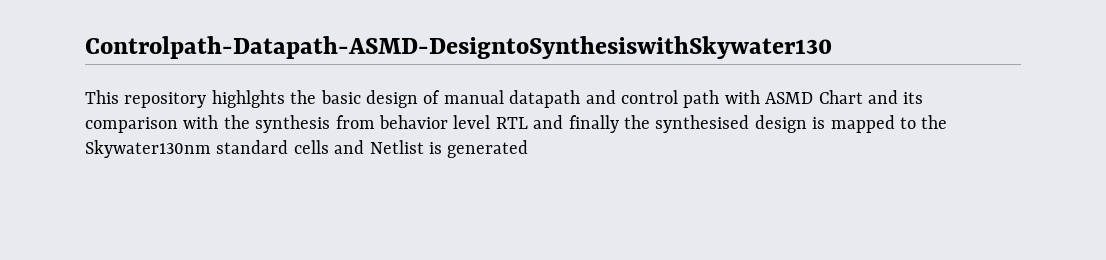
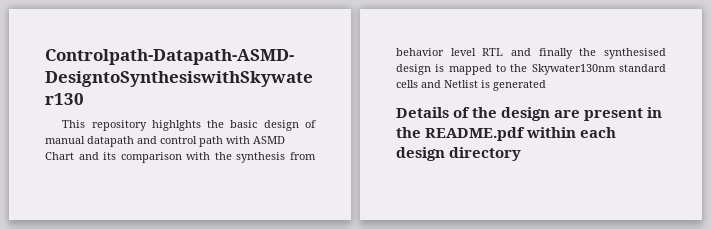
+ Details of the design are present in the README.pdf within each design directory

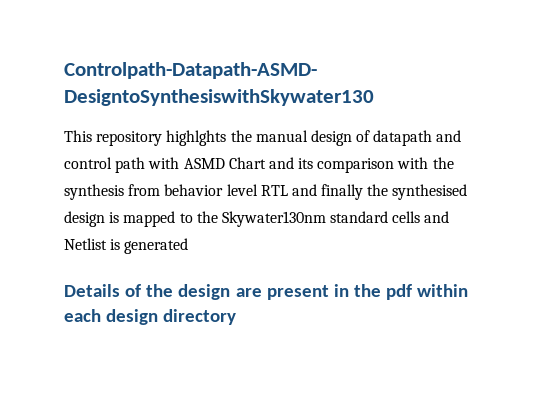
- This repository highlghts the basic design of manual datapath and control path with ASMD Chart and its comparison with the synthesis from behavior level RTL and finally the synthesised design is mapped to the Skywater130nm standard cells and Netlist is generated
+ This repository highlghts the manual design of datapath and control path with ASMD Chart and its comparison with the synthesis from behavior level RTL and finally the synthesised design is mapped to the Skywater130nm standard cells and Netlist is generated
- Details of the design are present in the README.pdf within each design directory
+ Details of the design are present in the pdf within each design directory

